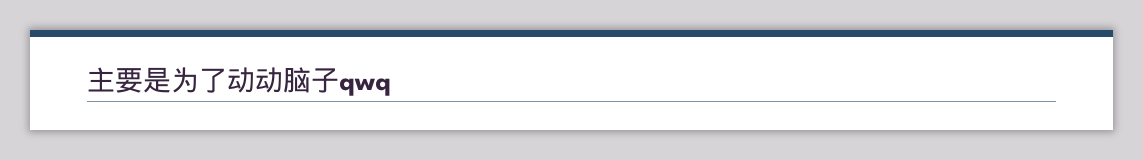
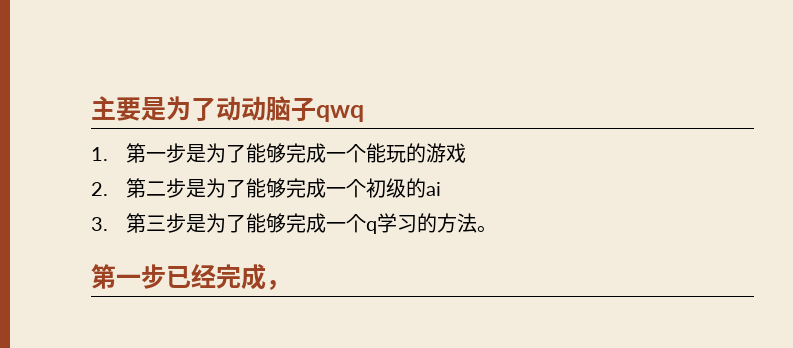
+ 1.第一步是为了能够完成一个能玩的游戏
+ 2.第二步是为了能够完成一个初级的ai
+ 3.第三步是为了能够完成一个q学习的方法。
+ 第一步已经完成，

